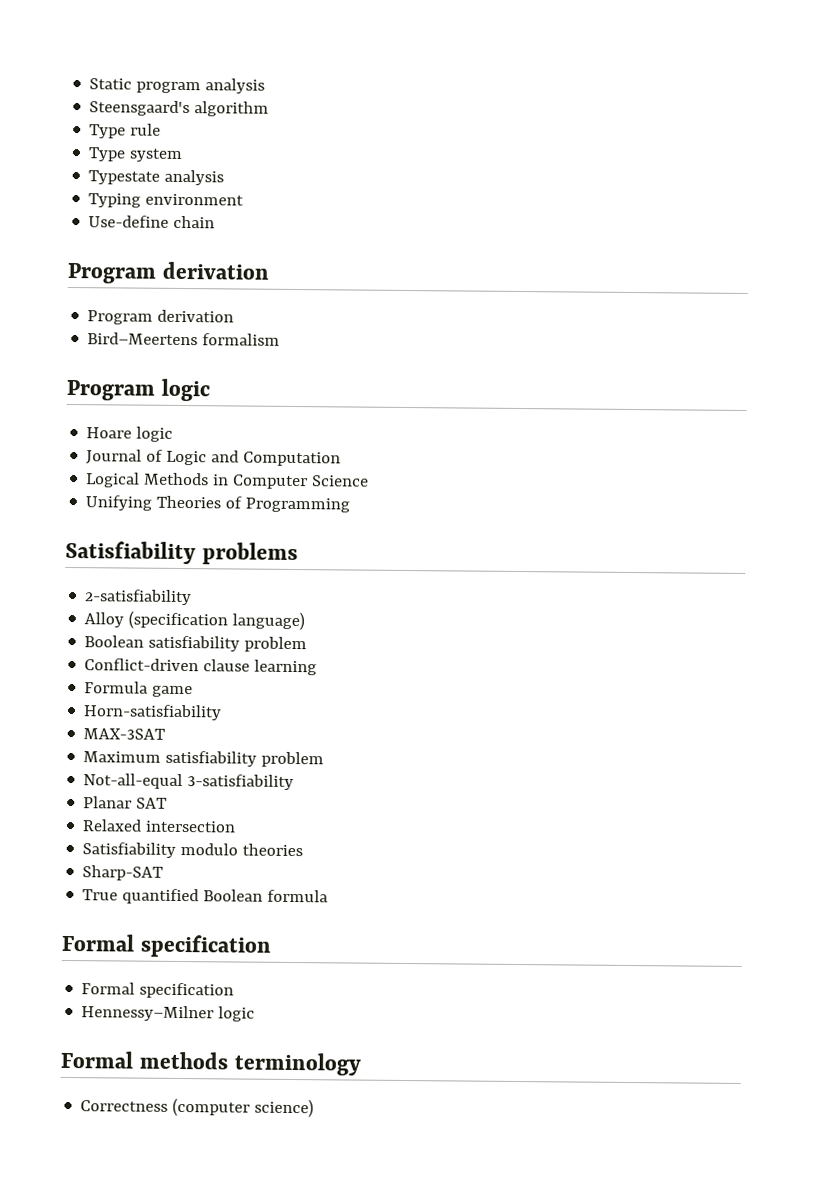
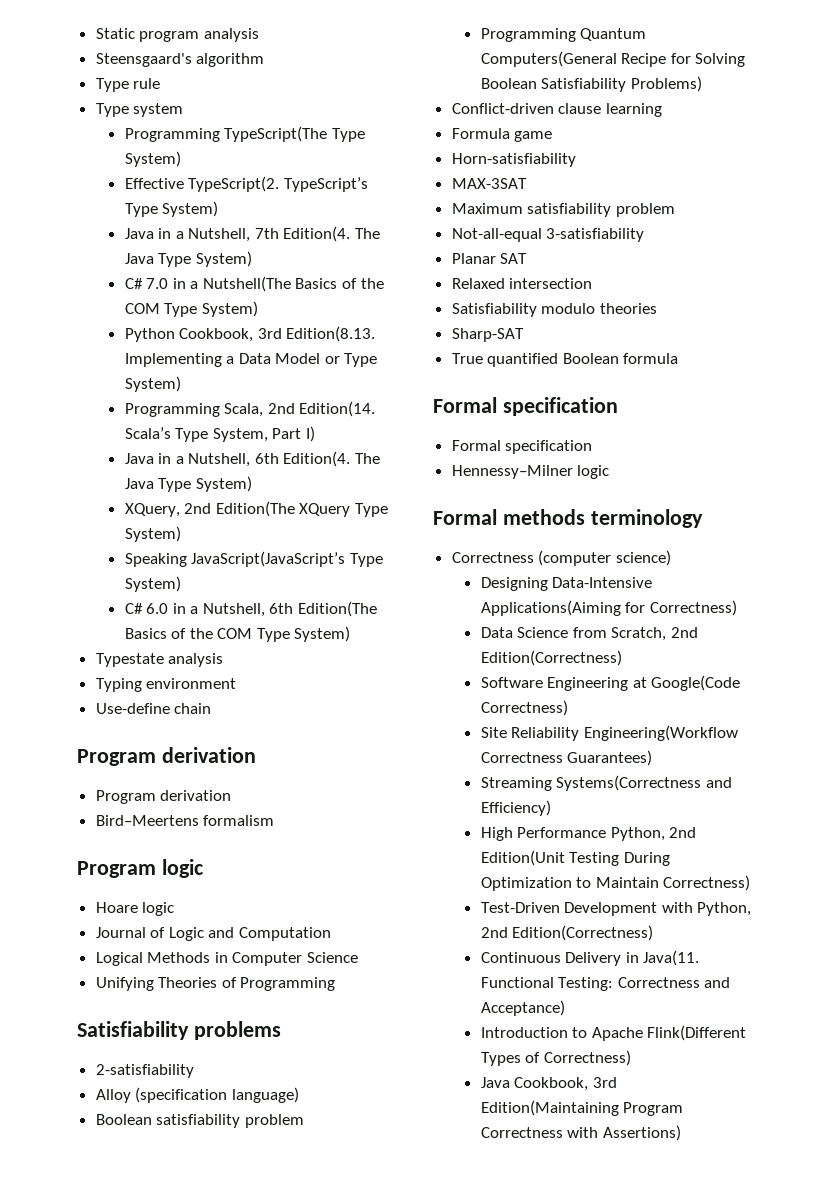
+ Programming TypeScript(The Type System)
+ Effective TypeScript(2. TypeScript’s Type System)
+ Java in a Nutshell, 7th Edition(4. The Java Type System)
+ C# 7.0 in a Nutshell(The Basics of the COM Type System)
+ Python Cookbook, 3rd Edition(8.13. Implementing a Data Model or Type System)
+ Programming Scala, 2nd Edition(14. Scala’s Type System, Part I)
+ Java in a Nutshell, 6th Edition(4. The Java Type System)
+ XQuery, 2nd Edition(The XQuery Type System)
+ Speaking JavaScript(JavaScript’s Type System)
+ C# 6.0 in a Nutshell, 6th Edition(The Basics of the COM Type System)
+ Programming Quantum Computers(General Recipe for Solving Boolean Satisfiability Problems)
+ Designing Data-Intensive Applications(Aiming for Correctness)
+ Data Science from Scratch, 2nd Edition(Correctness)
+ Software Engineering at Google(Code Correctness)
+ Site Reliability Engineering(Workflow Correctness Guarantees)
+ Streaming Systems(Correctness and Efficiency)
+ High Performance Python, 2nd Edition(Unit Testing During Optimization to Maintain Correctness)
+ Test-Driven Development with Python, 2nd Edition(Correctness)
+ Continuous Delivery in Java(11. Functional Testing: Correctness and Acceptance)
+ Introduction to Apache Flink(Different Types of Correctness)
+ Java Cookbook, 3rd Edition(Maintaining Program Correctness with Assertions)

